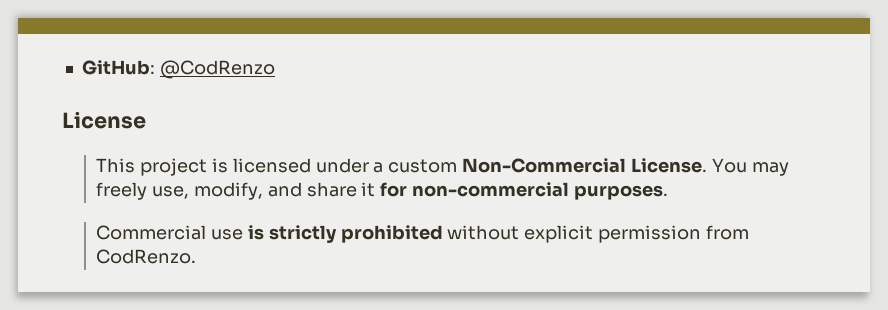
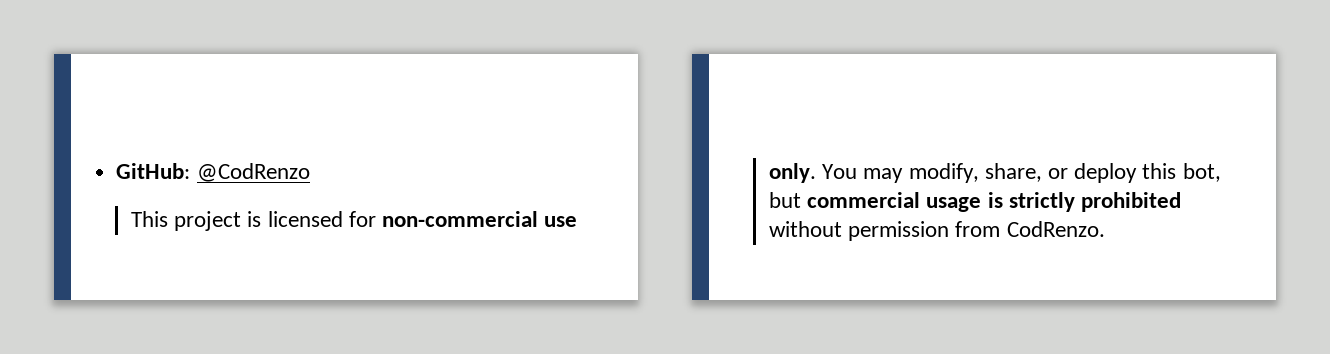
- License
- This project is licensed under a custom Non-Commercial License. You may freely use, modify, and share it for non-commercial purposes.
- Commercial use is strictly prohibited without explicit permission from CodRenzo.
+ This project is licensed for non-commercial use only. You may modify, share, or deploy this bot, but commercial usage is strictly prohibited without permission from CodRenzo.

